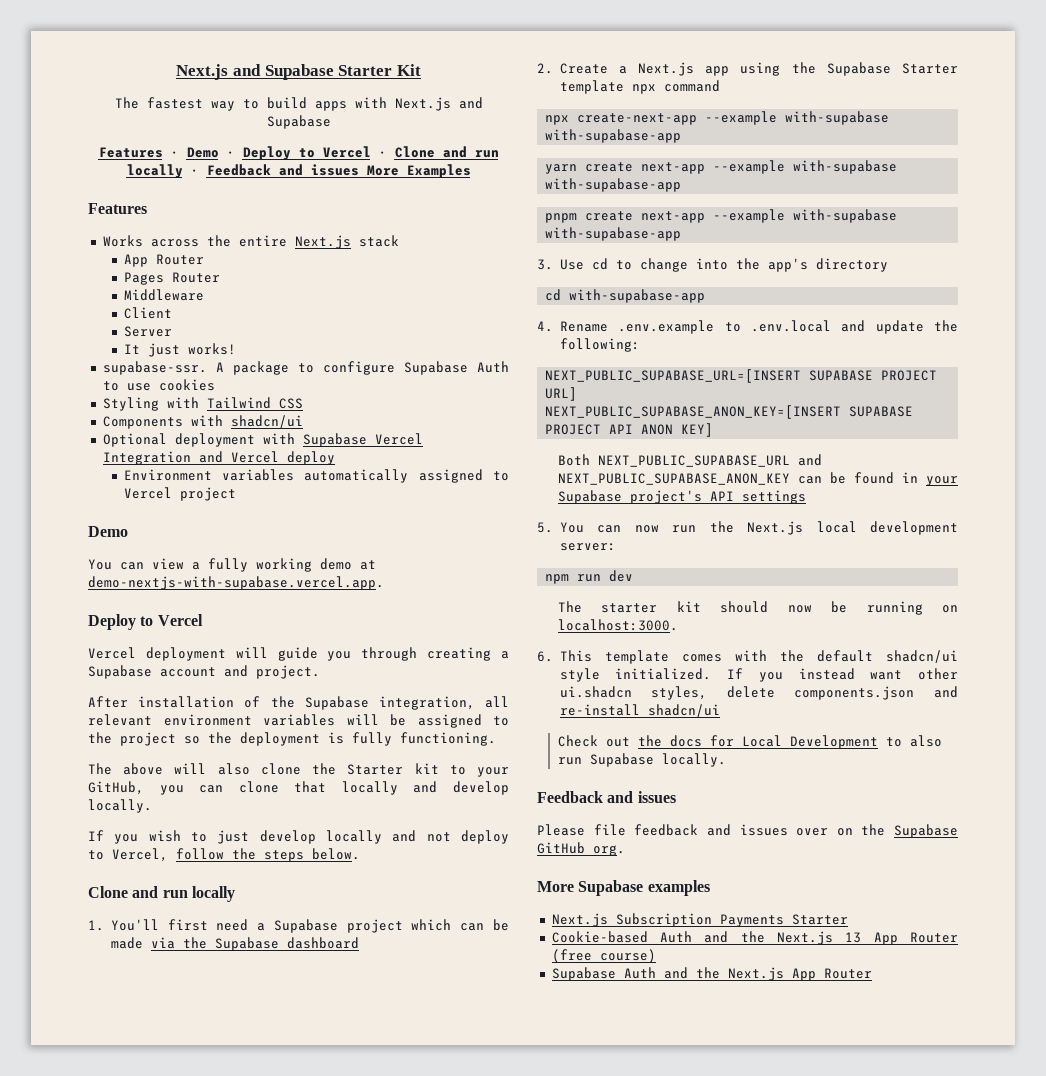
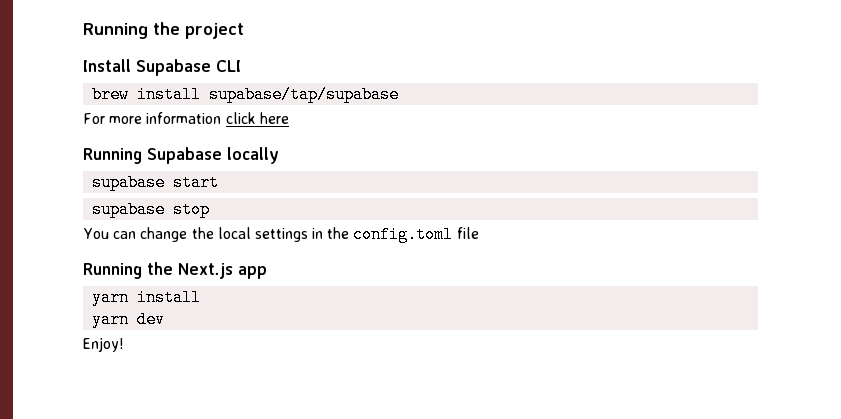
- Next.js and Supabase Starter Kit
- The fastest way to build apps with Next.js and Supabase
- Features · Demo · Deploy to Vercel · Clone and run locally · Feedback and issues More Examples
- Features
- Works across the entire Next.js stack
- App Router
- Pages Router
- Middleware
- Client
- Server
- It just works!
- supabase-ssr. A package to configure Supabase Auth to use cookies
- Styling with Tailwind CSS
- Components with shadcn/ui
- Optional deployment with Supabase Vercel Integration and Vercel deploy
- Environment variables automatically assigned to Vercel project
- Demo
- You can view a fully working demo at demo-nextjs-with-supabase.vercel.app.
- Deploy to Vercel
- Vercel deployment will guide you through creating a Supabase account and project.
- After installation of the Supabase integration, all relevant environment variables will be assigned to the project so the deployment is fully functioning.
- The above will also clone the Starter kit to your GitHub, you can clone that locally and develop locally.
- If you wish to just develop locally and not deploy to Vercel, follow the steps below.
- Clone and run locally
- 1. You'll first need a Supabase project which can be made via the Supabase dashboard
- 2. Create a Next.js app using the Supabase Starter template npx command
- npx create-next-app --example with-supabase with-supabase-app
- yarn create next-app --example with-supabase with-supabase-app
- pnpm create next-app --example with-supabase with-supabase-app
- 3. Use cd to change into the app's directory
- cd with-supabase-app
- 4. Rename .env.example to .env.local and update the following:
- NEXT_PUBLIC_SUPABASE_URL=[INSERT SUPABASE PROJECT URL]
- NEXT_PUBLIC_SUPABASE_ANON_KEY=[INSERT SUPABASE PROJECT API ANON KEY]
- Both NEXT_PUBLIC_SUPABASE_URL and NEXT_PUBLIC_SUPABASE_ANON_KEY can be found in your Supabase project's API settings
- 5. You can now run the Next.js local development server:
- npm run dev
- The starter kit should now be running on localhost:3000.
- 6. This template comes with the default shadcn/ui style initialized. If you instead want other ui.shadcn styles, delete components.json and re-install shadcn/ui
- Check out the docs for Local Development to also run Supabase locally.
- Feedback and issues
- Please file feedback and issues over on the Supabase GitHub org.
- More Supabase examples
- Next.js Subscription Payments Starter
- Cookie-based Auth and the Next.js 13 App Router (free course)
- Supabase Auth and the Next.js App Router
+ Running the project
+ Install Supabase CLI
+ brew install supabase/tap/supabase
+ For more information click here
+ Running Supabase locally
+ supabase start
+ supabase stop
+ You can change the local settings in the config.toml file
+ Running the Next.js app
+ yarn install
+ yarn dev
+ Enjoy!

